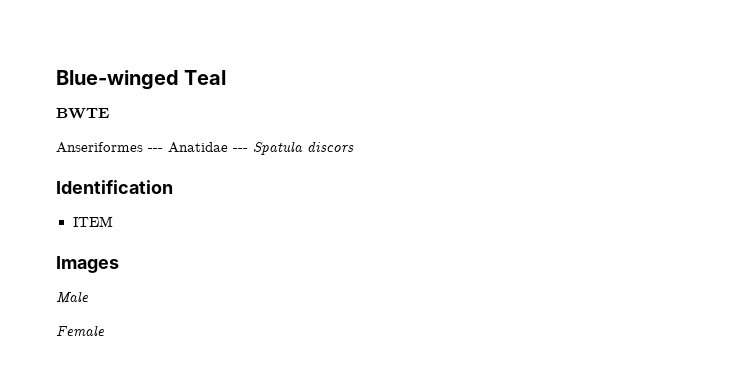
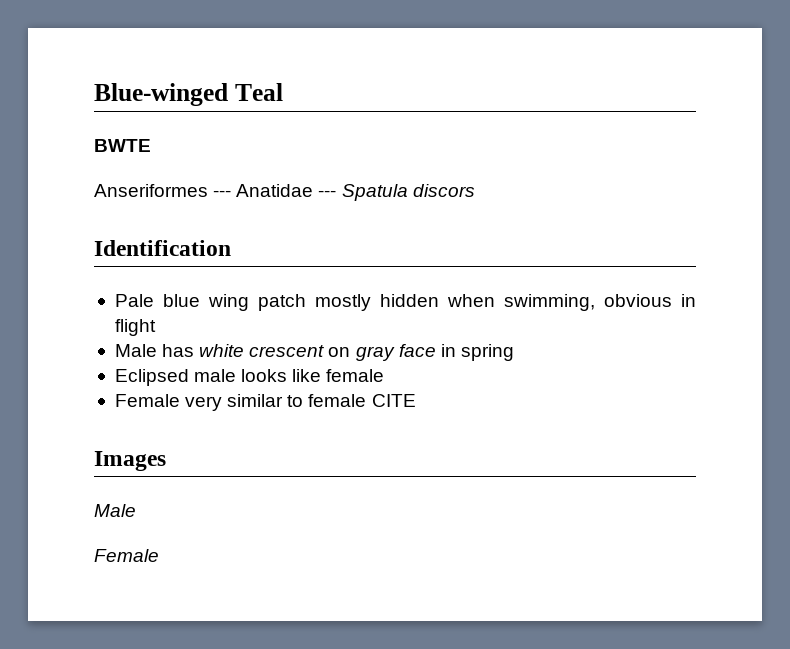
- ITEM
+ Pale blue wing patch mostly hidden when swimming, obvious in flight
+ Male has white crescent on gray face in spring
+ Eclipsed male looks like female
+ Female very similar to female CITE

